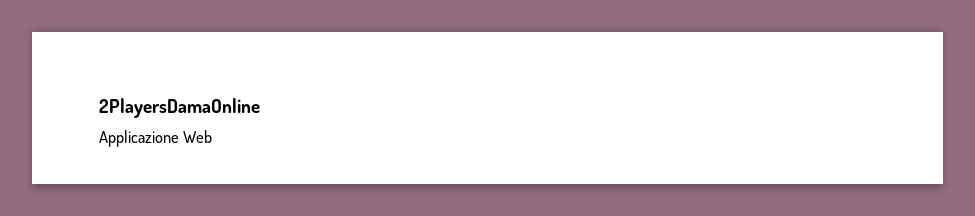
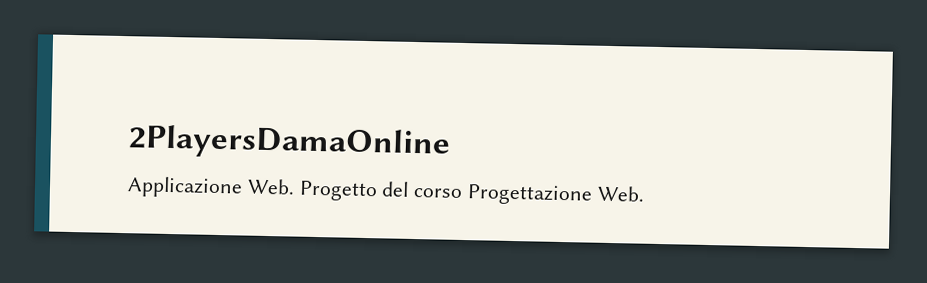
- Applicazione Web
+ Applicazione Web. Progetto del corso Progettazione Web.

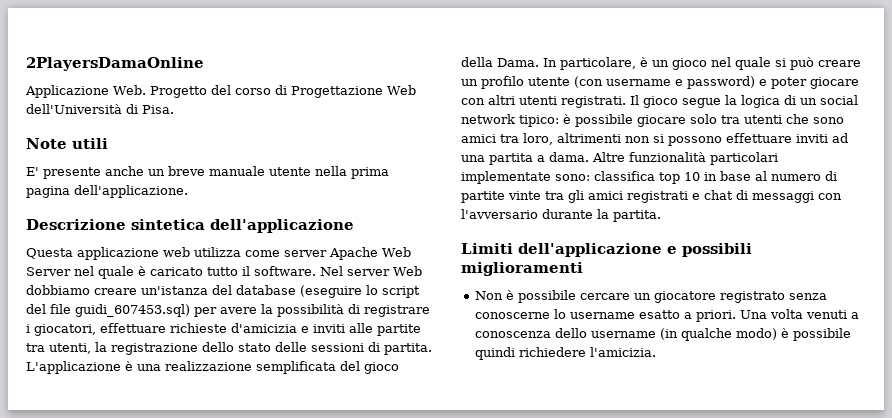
- Applicazione Web. Progetto del corso Progettazione Web.
+ Applicazione Web. Progetto del corso di Progettazione Web dell'Università di Pisa.
+ Note utili
+ E' presente anche un breve manuale utente nella prima pagina dell'applicazione.
+ Descrizione sintetica dell'applicazione
+ Questa applicazione web utilizza come server Apache Web Server nel quale è caricato tutto il software. Nel server Web dobbiamo creare un'istanza del database (eseguire lo script del file guidi_607453.sql) per avere la possibilità di registrare i giocatori, effettuare richieste d'amicizia e inviti alle partite tra utenti, la registrazione dello stato delle sessioni di partita. L'applicazione è una realizzazione semplificata del gioco della Dama. In particolare, è un gioco nel quale si può creare un profilo utente (con username e password) e poter giocare con altri utenti registrati. Il gioco segue la logica di un social network tipico: è possibile giocare solo tra utenti che sono amici tra loro, altrimenti non si possono effettuare inviti ad una partita a dama. Altre funzionalità particolari implementate sono: classifica top 10 in base al numero di partite vinte tra gli amici registrati e chat di messaggi con l'avversario durante la partita.
+ Limiti dell'applicazione e possibili miglioramenti
+ Non è possibile cercare un giocatore registrato senza conoscerne lo username esatto a priori. Una volta venuti a conoscenza dello username (in qualche modo) è possibile quindi richiedere l'amicizia.

